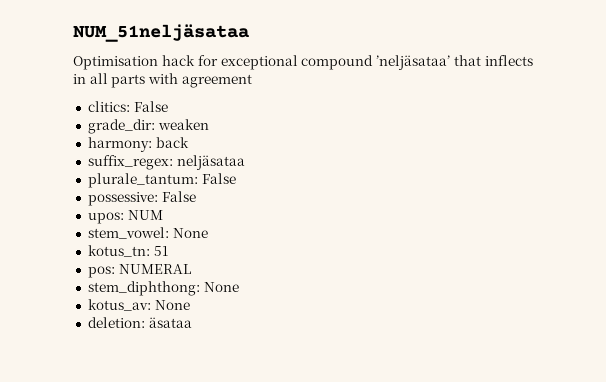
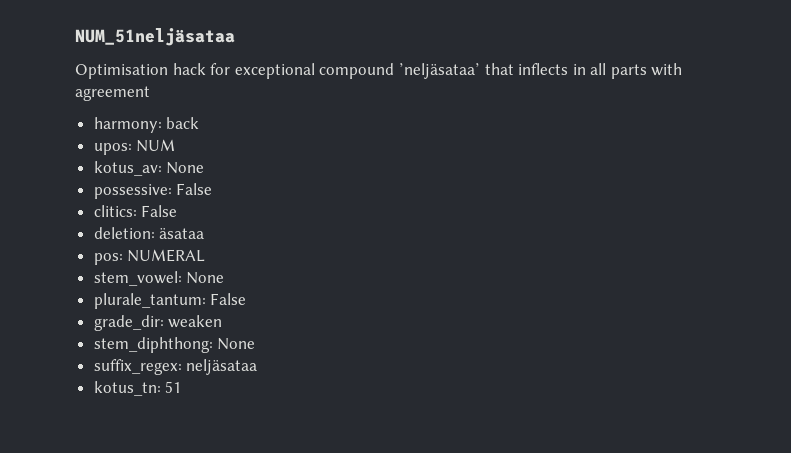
+ harmony: back
+ upos: NUM
+ kotus_av: None
+ possessive: False
  clitics: False
+ deletion: äsataa
+ pos: NUMERAL
+ stem_vowel: None
+ plurale_tantum: False
- harmony: back
+ stem_diphthong: None
- plurale_tantum: False
- possessive: False
- upos: NUM
- stem_vowel: None
  kotus_tn: 51
- pos: NUMERAL
- stem_diphthong: None
- kotus_av: None
- deletion: äsataa

